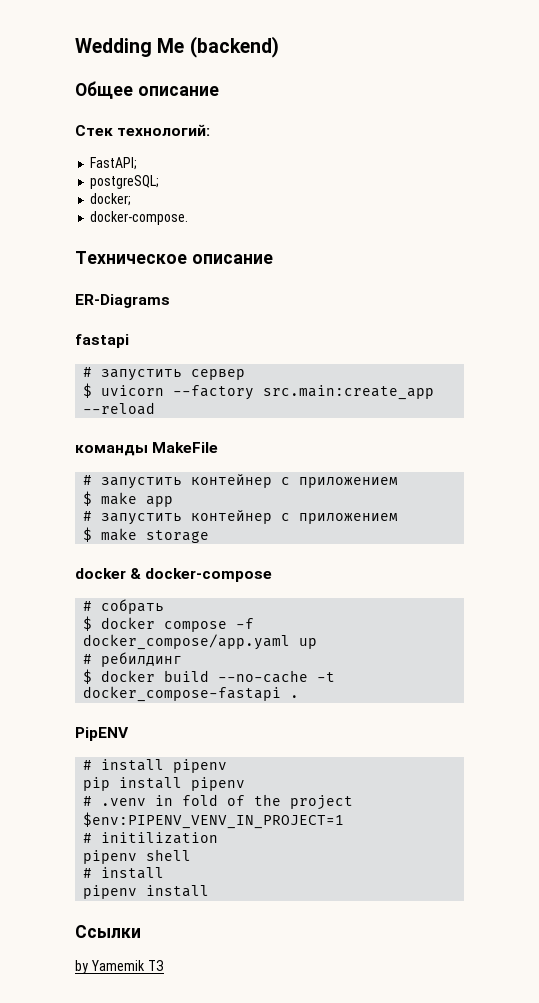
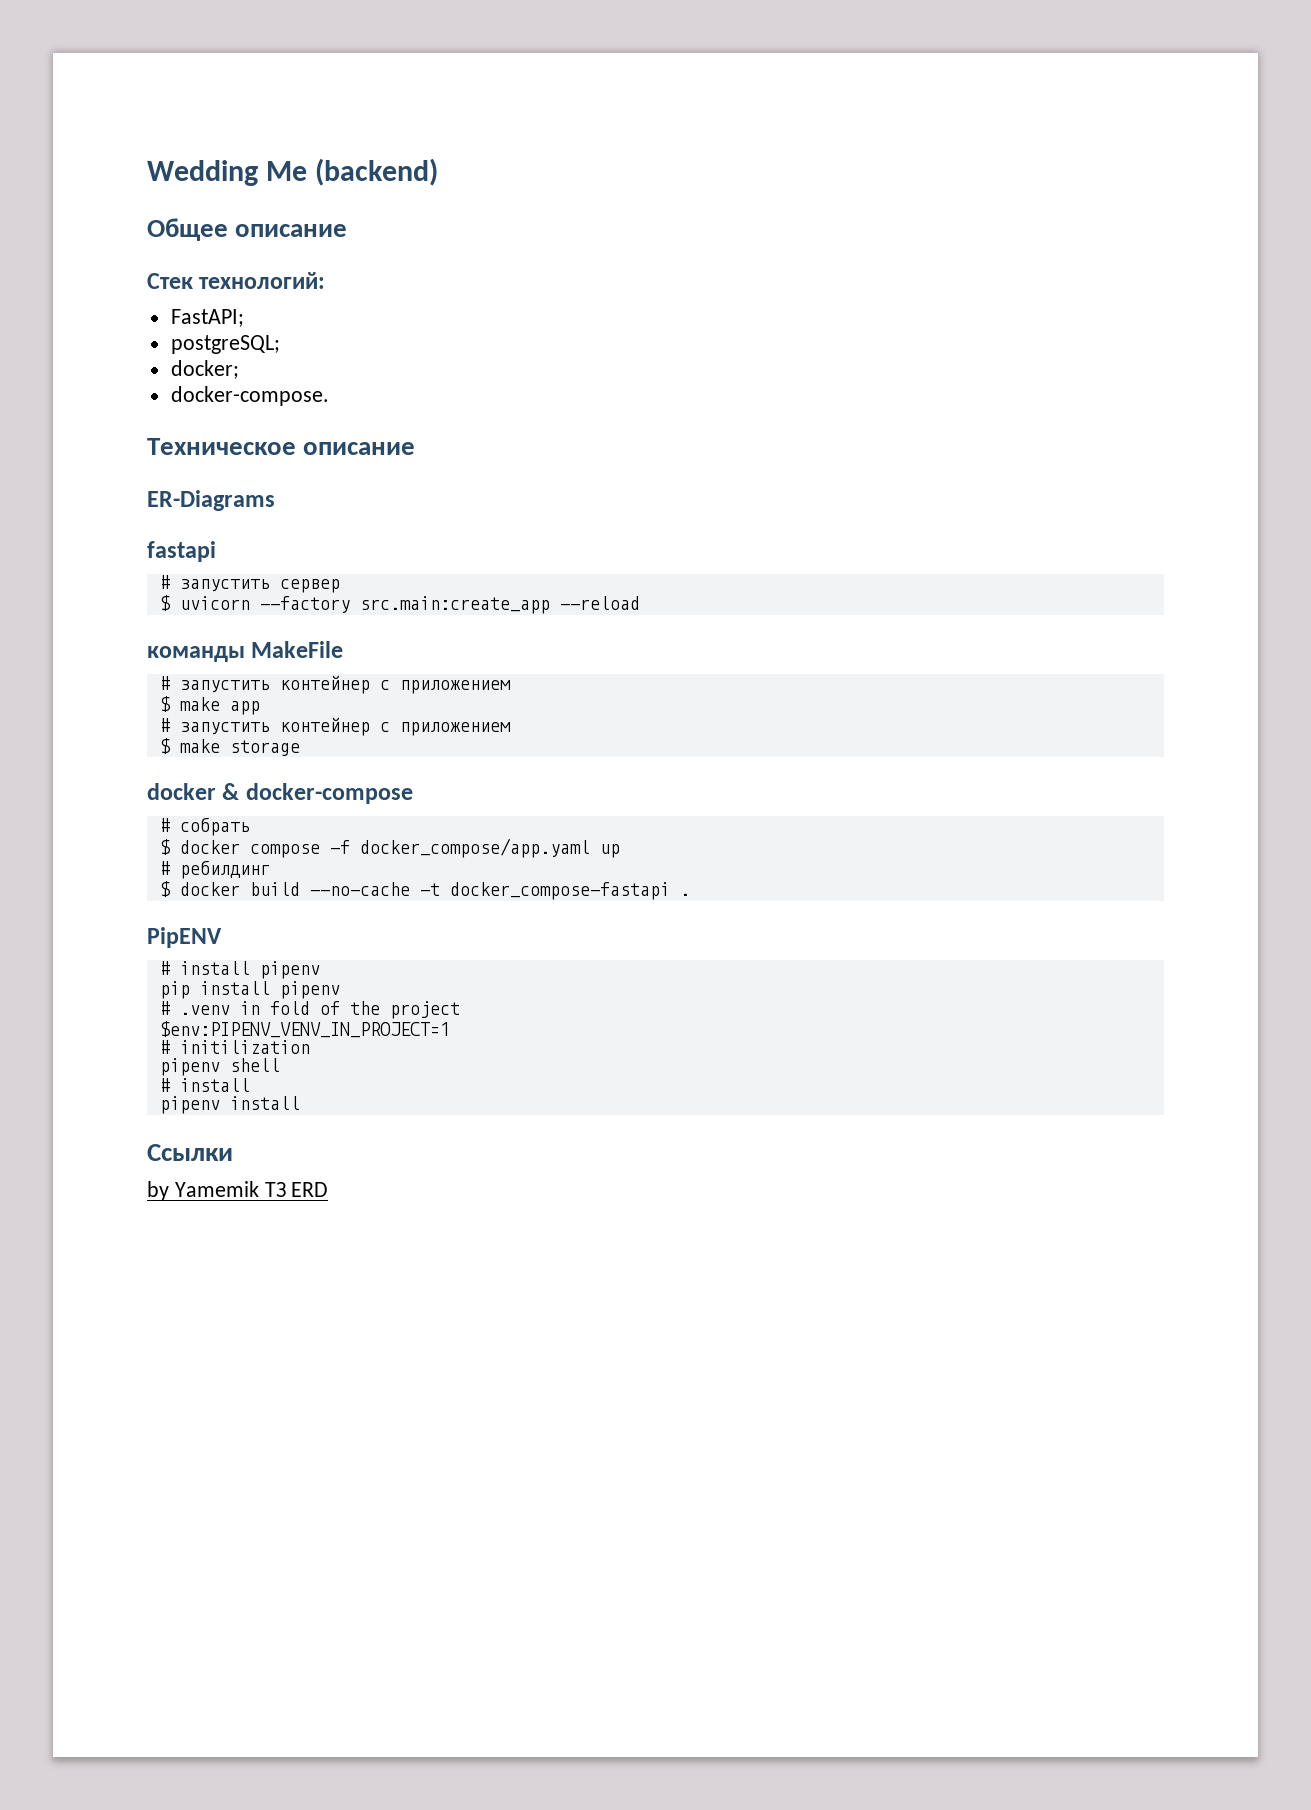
- by Yamemik ТЗ
+ by Yamemik ТЗ ERD

